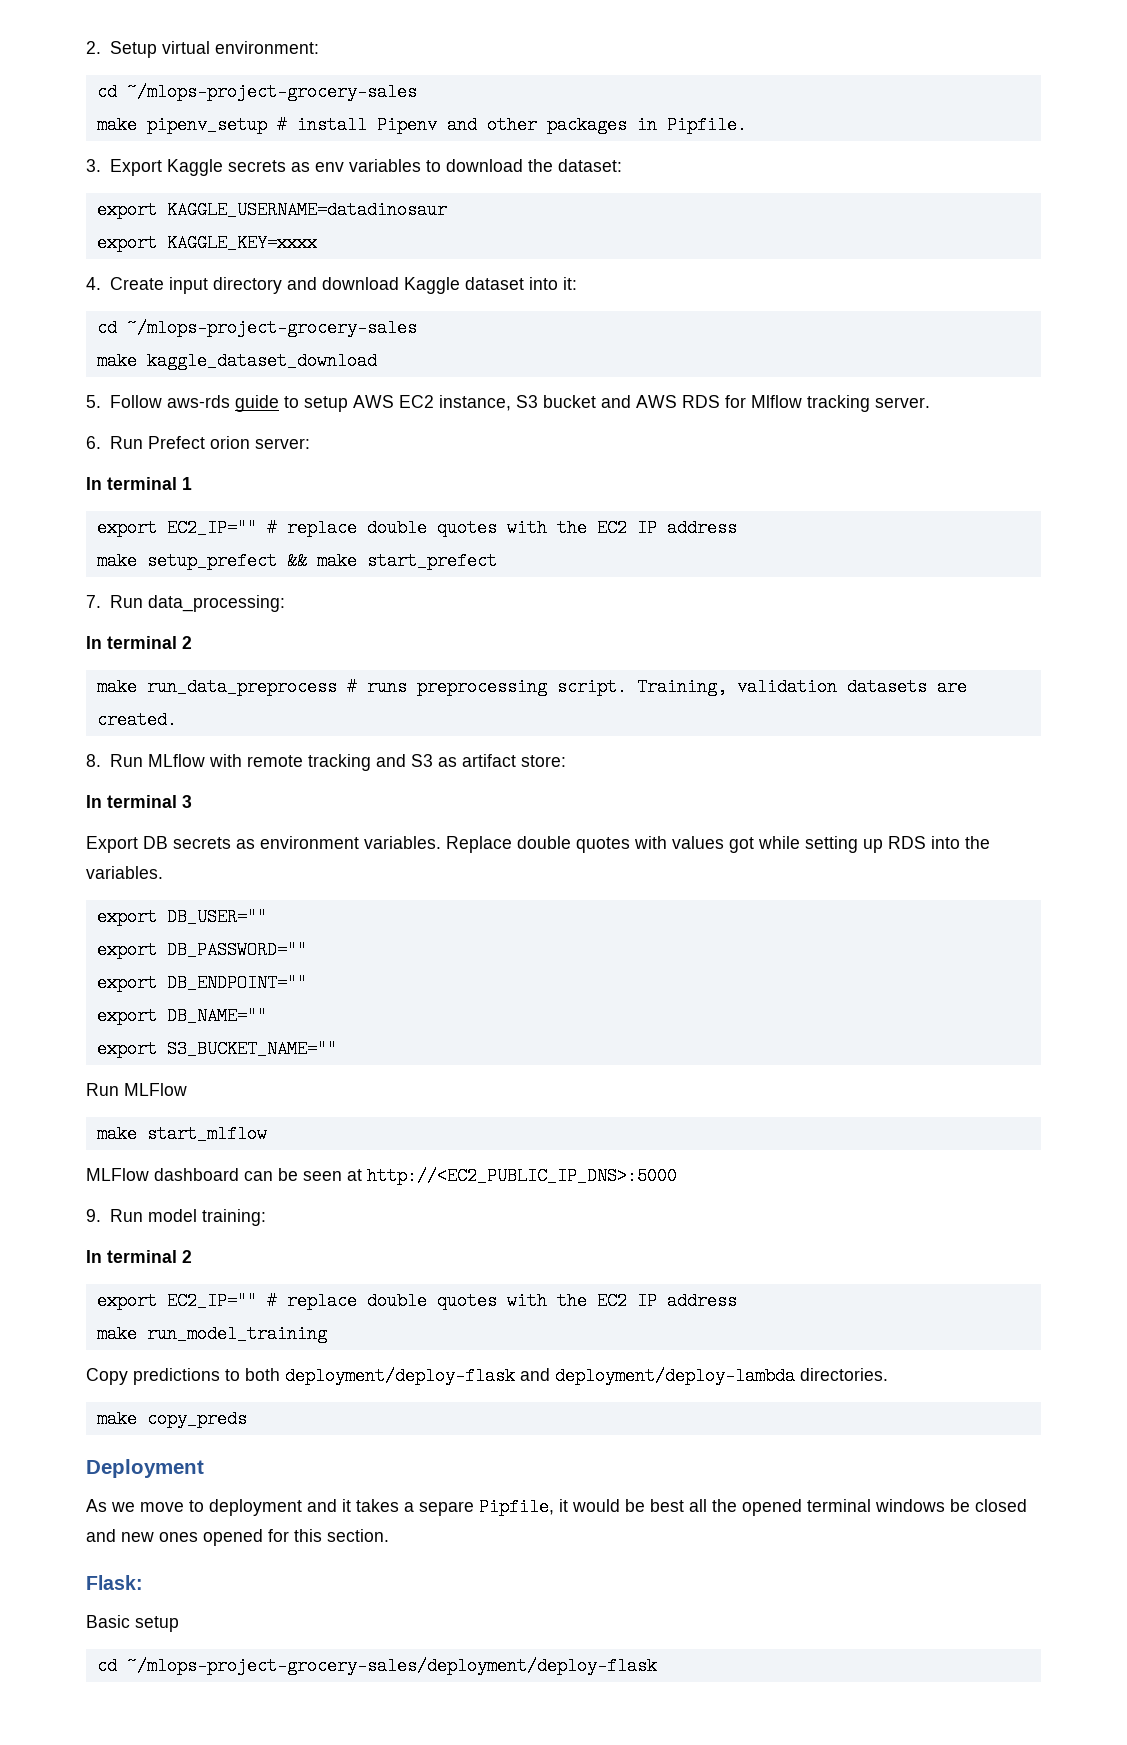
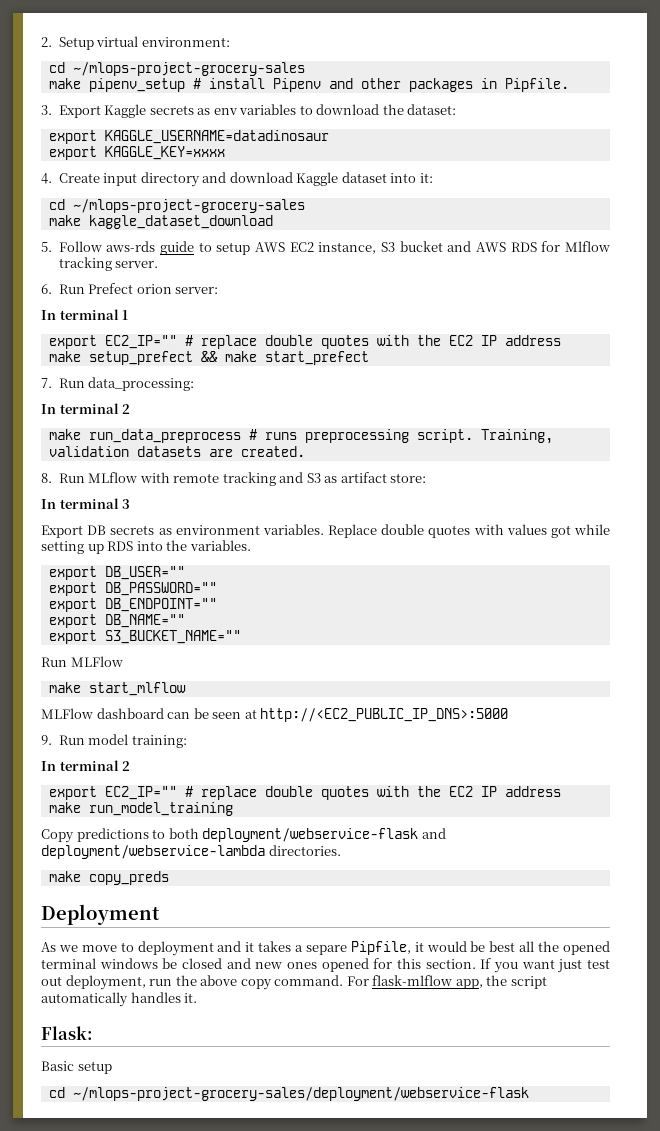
- Copy predictions to both deployment/deploy-flask and deployment/deploy-lambda directories.
+ Copy predictions to both deployment/webservice-flask and deployment/webservice-lambda directories.
+ If you want just test out deployment, run the above copy command. For flask-mlflow app, the script automatically handles it.
- cd ~/mlops-project-grocery-sales/deployment/deploy-flask
+ cd ~/mlops-project-grocery-sales/deployment/webservice-flask

